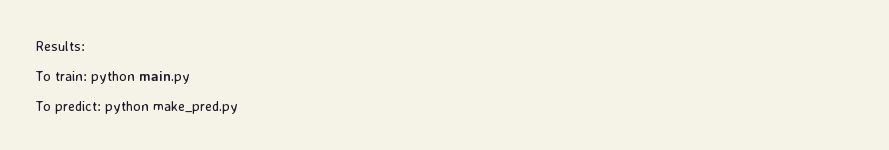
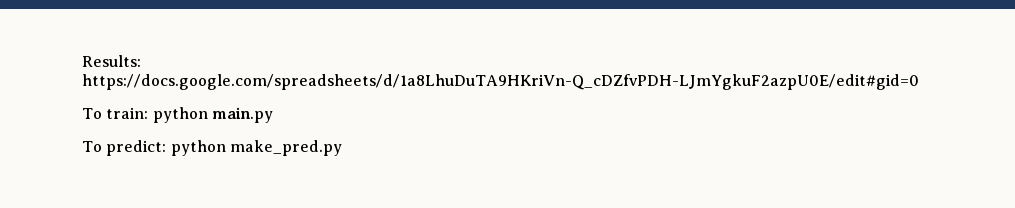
- Results:
+ Results: https://docs.google.com/spreadsheets/d/1a8LhuDuTA9HKriVn-Q_cDZfvPDH-LJmYgkuF2azpU0E/edit#gid=0

